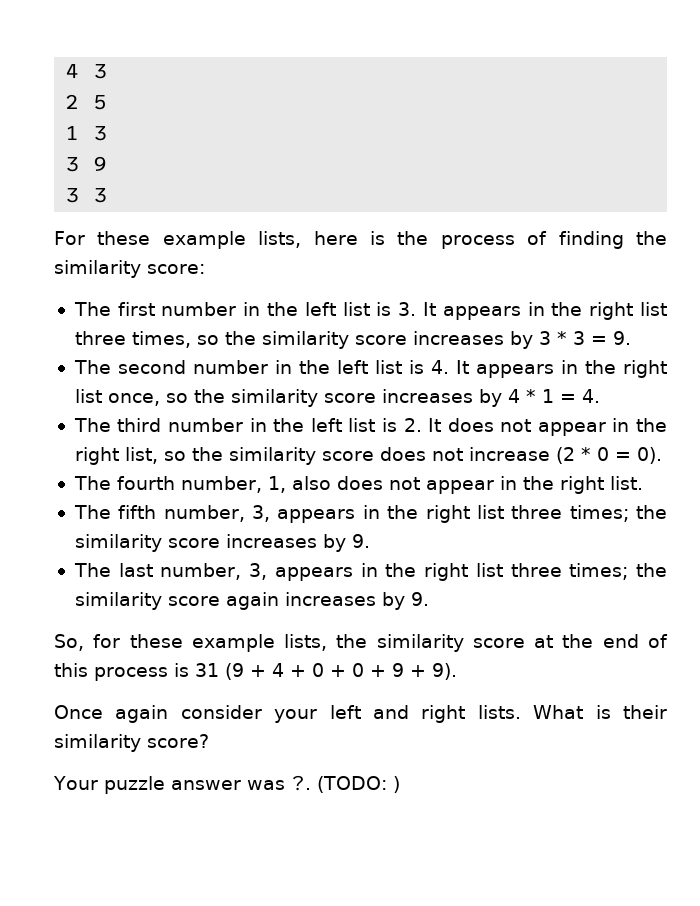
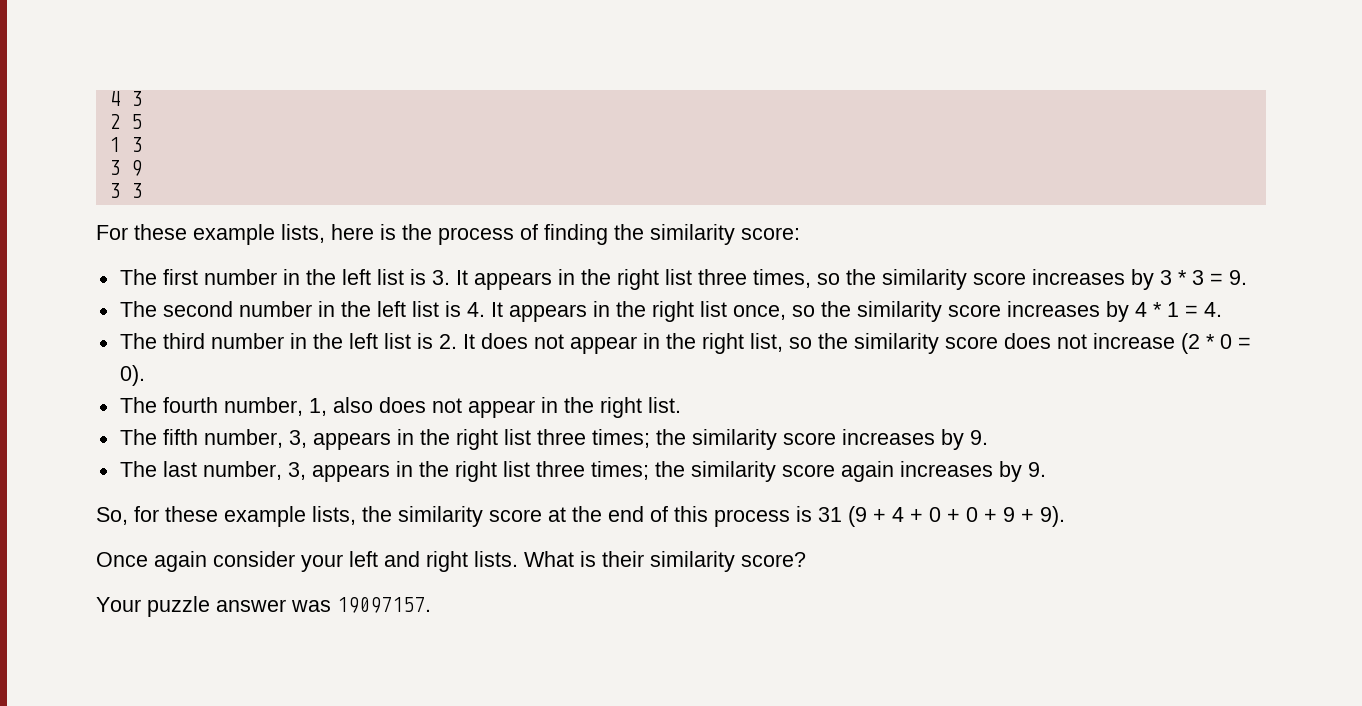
- Your puzzle answer was ?. (TODO: )
+ Your puzzle answer was 19097157.

